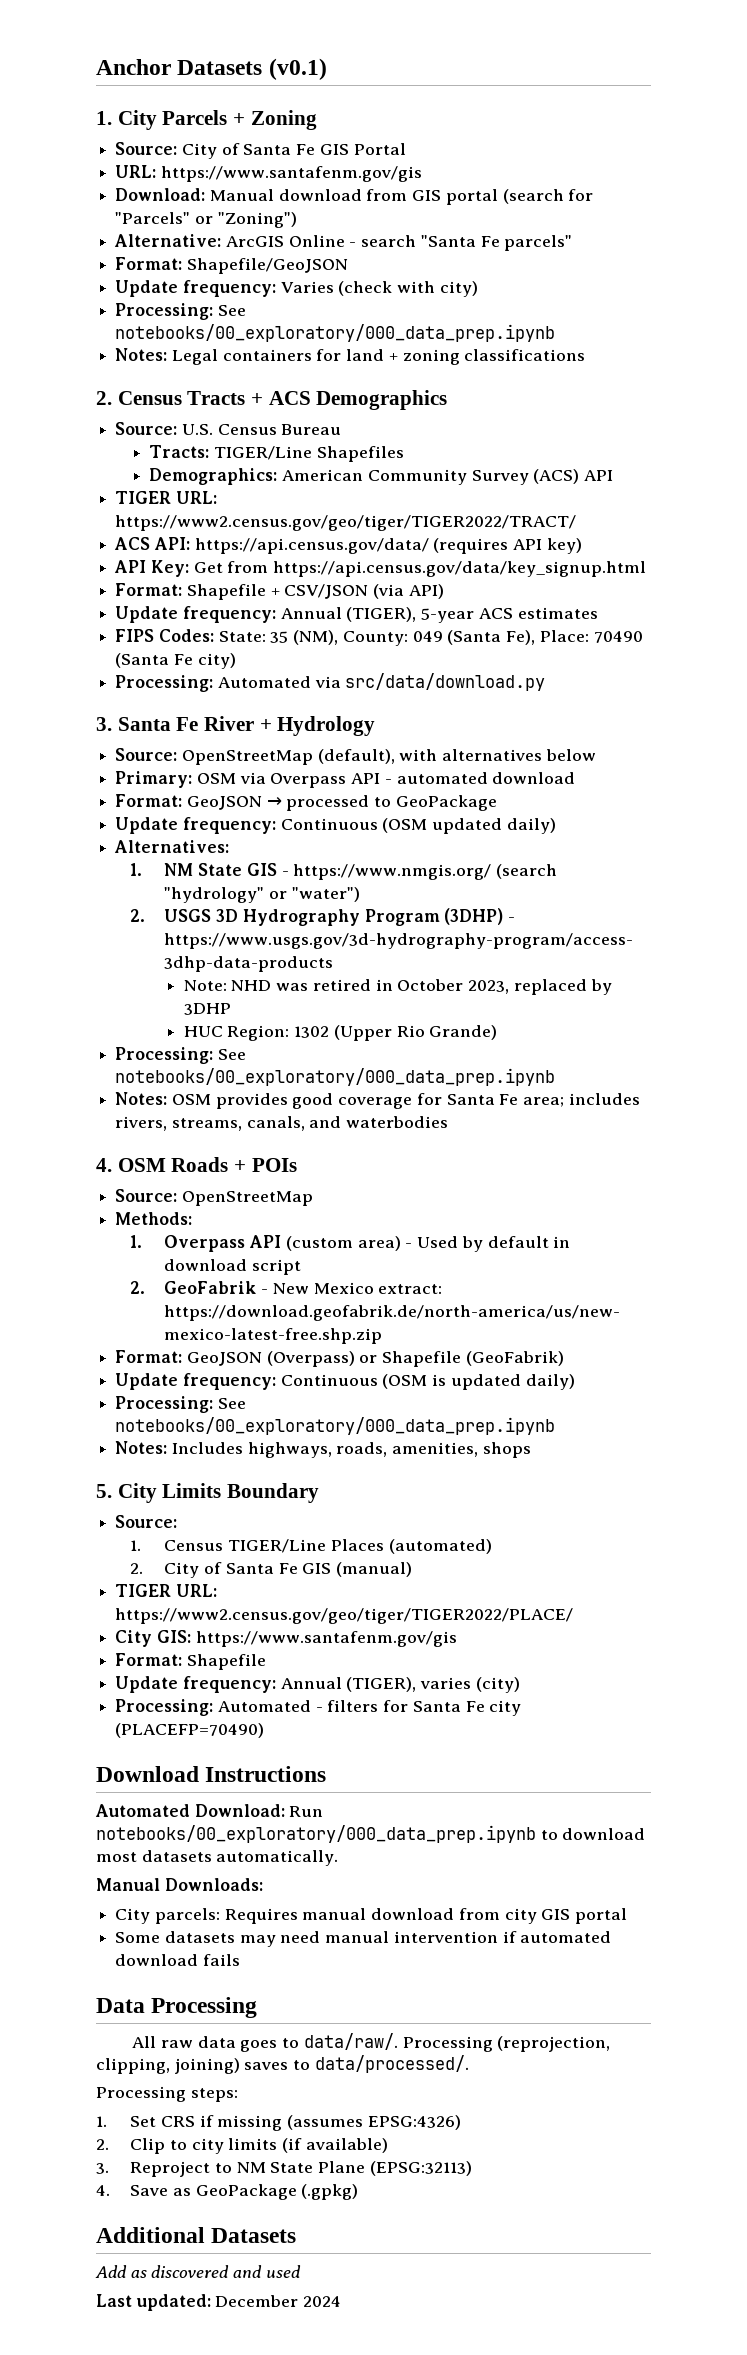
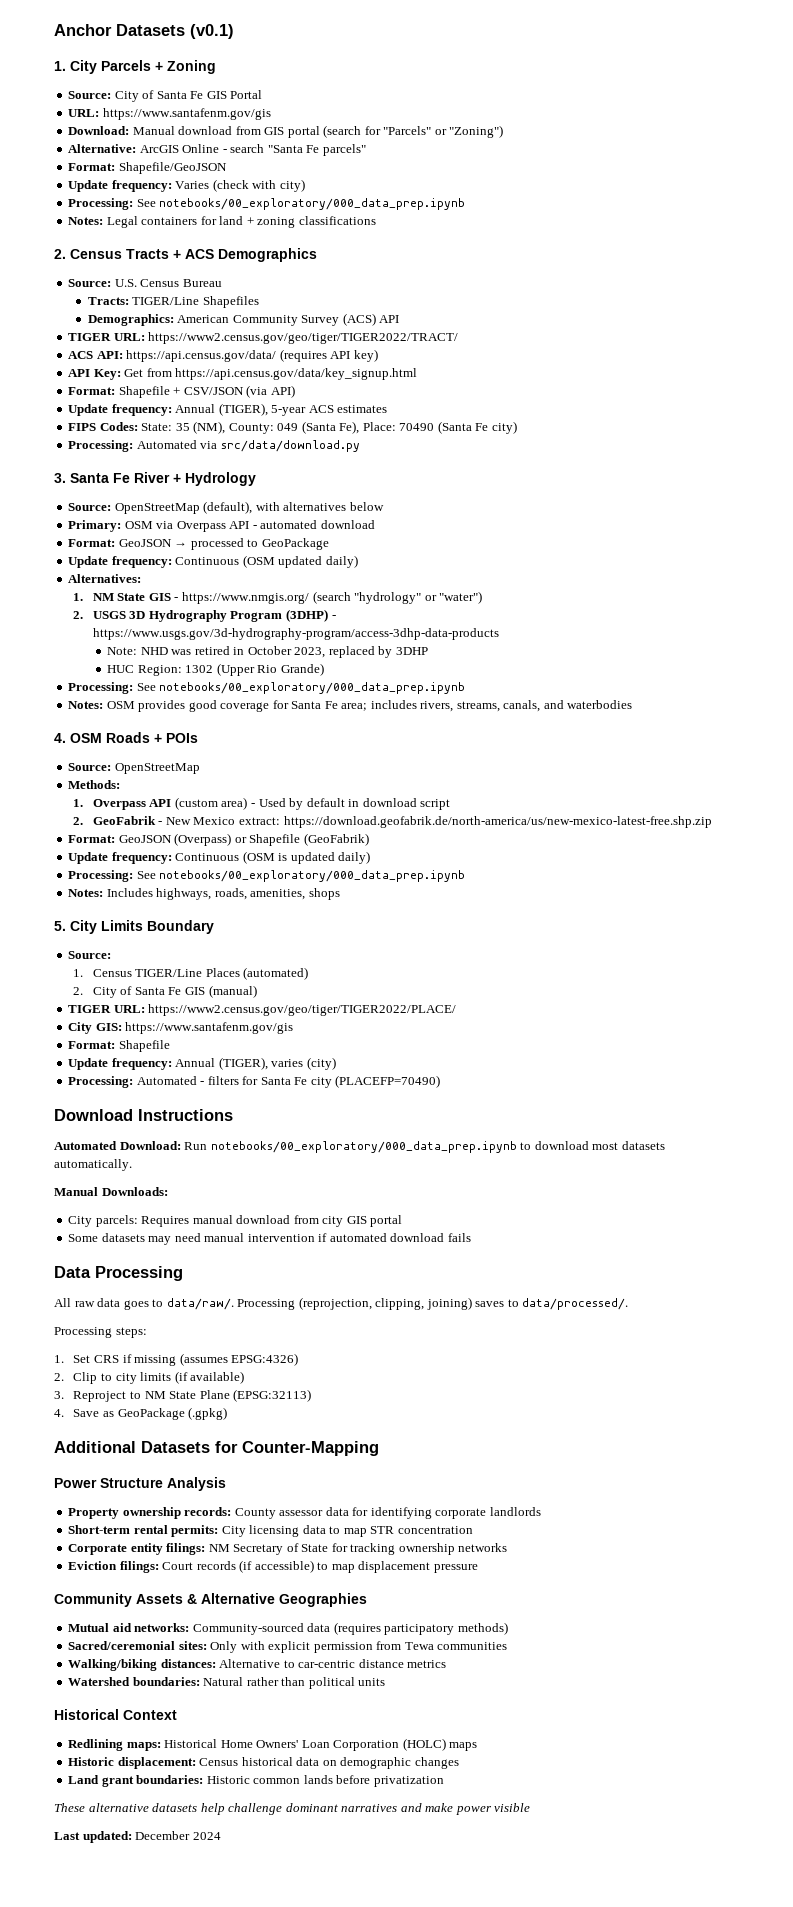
- Additional Datasets
- Add as discovered and used
+ Additional Datasets for Counter-Mapping
+ Power Structure Analysis
+ Property ownership records: County assessor data for identifying corporate landlords
+ Short-term rental permits: City licensing data to map STR concentration
+ Corporate entity filings: NM Secretary of State for tracking ownership networks
+ Eviction filings: Court records (if accessible) to map displacement pressure
+ Community Assets & Alternative Geographies
+ Mutual aid networks: Community-sourced data (requires participatory methods)
+ Sacred/ceremonial sites: Only with explicit permission from Tewa communities
+ Walking/biking distances: Alternative to car-centric distance metrics
+ Watershed boundaries: Natural rather than political units
+ Historical Context
+ Redlining maps: Historical Home Owners' Loan Corporation (HOLC) maps
+ Historic displacement: Census historical data on demographic changes
+ Land grant boundaries: Historic common lands before privatization
+ These alternative datasets help challenge dominant narratives and make power visible

